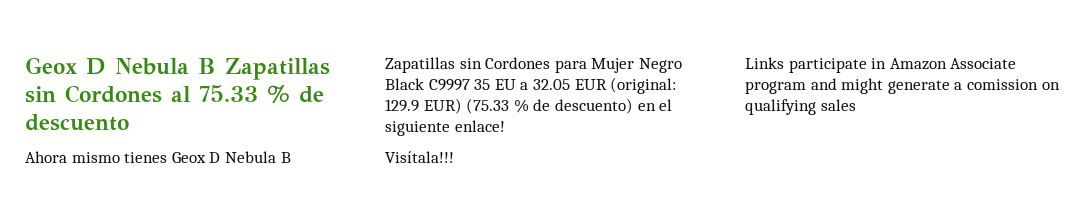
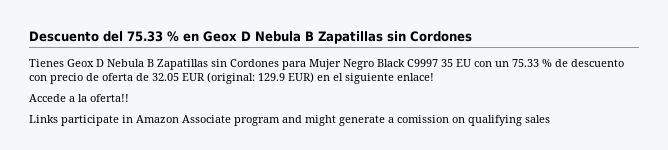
- Geox D Nebula B Zapatillas sin Cordones al 75.33 % de descuento
- Ahora mismo tienes Geox D Nebula B Zapatillas sin Cordones para Mujer Negro Black C9997 35 EU a 32.05 EUR (original: 129.9 EUR) (75.33 % de descuento) en el siguiente enlace!
+ Descuento del 75.33 % en Geox D Nebula B Zapatillas sin Cordones
+ Tienes Geox D Nebula B Zapatillas sin Cordones para Mujer Negro Black C9997 35 EU con un 75.33 % de descuento con precio de oferta de 32.05 EUR (original: 129.9 EUR) en el siguiente enlace!
- Visítala!!!
+ Accede a la oferta!!

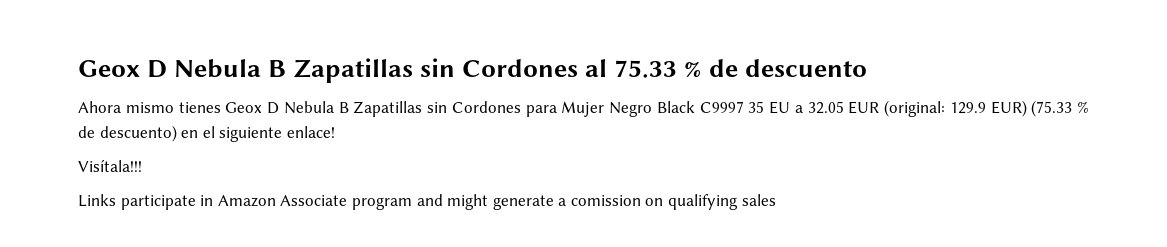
- Descuento del 75.33 % en Geox D Nebula B Zapatillas sin Cordones
- Tienes Geox D Nebula B Zapatillas sin Cordones para Mujer Negro Black C9997 35 EU con un 75.33 % de descuento con precio de oferta de 32.05 EUR (original: 129.9 EUR) en el siguiente enlace!
+ Geox D Nebula B Zapatillas sin Cordones al 75.33 % de descuento
+ Ahora mismo tienes Geox D Nebula B Zapatillas sin Cordones para Mujer Negro Black C9997 35 EU a 32.05 EUR (original: 129.9 EUR) (75.33 % de descuento) en el siguiente enlace!
- Accede a la oferta!!
+ Visítala!!!

